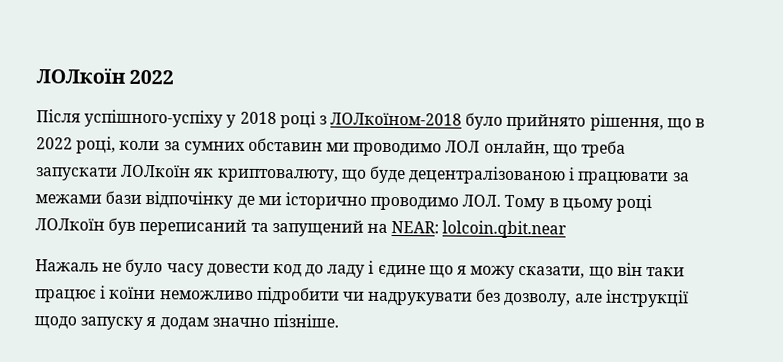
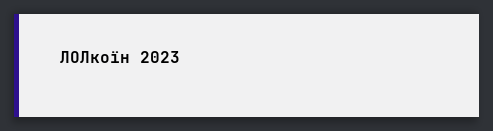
- ЛОЛкоїн 2022
- Після успішного-успіху у 2018 році з ЛОЛкоїном-2018 було прийнято рішення, що в 2022 році, коли за сумних обставин ми проводимо ЛОЛ онлайн, що треба запускати ЛОЛкоїн як криптовалюту, що буде децентралізованою і працювати за межами бази відпочінку де ми історично проводимо ЛОЛ. Тому в цьому році ЛОЛкоїн був переписаний та запущений на NEAR: lolcoin.qbit.near
- Нажаль не було часу довести код до ладу і єдине що я можу сказати, що він таки працює і коїни неможливо підробити чи надрукувати без дозволу, але інструкції щодо запуску я додам значно пізніше.
+ ЛОЛкоїн 2023

